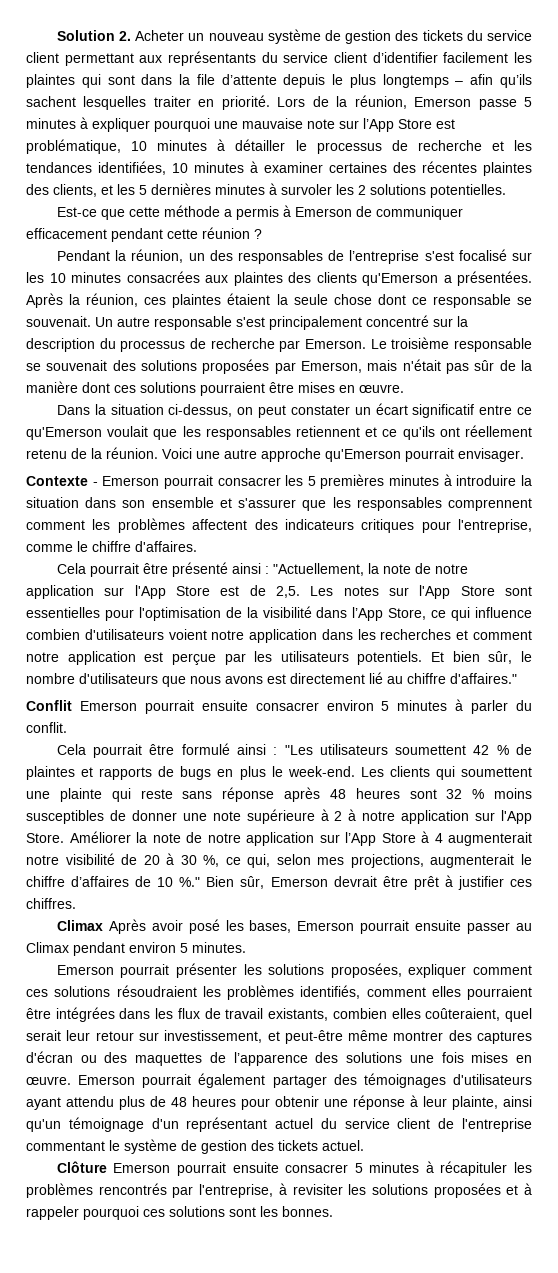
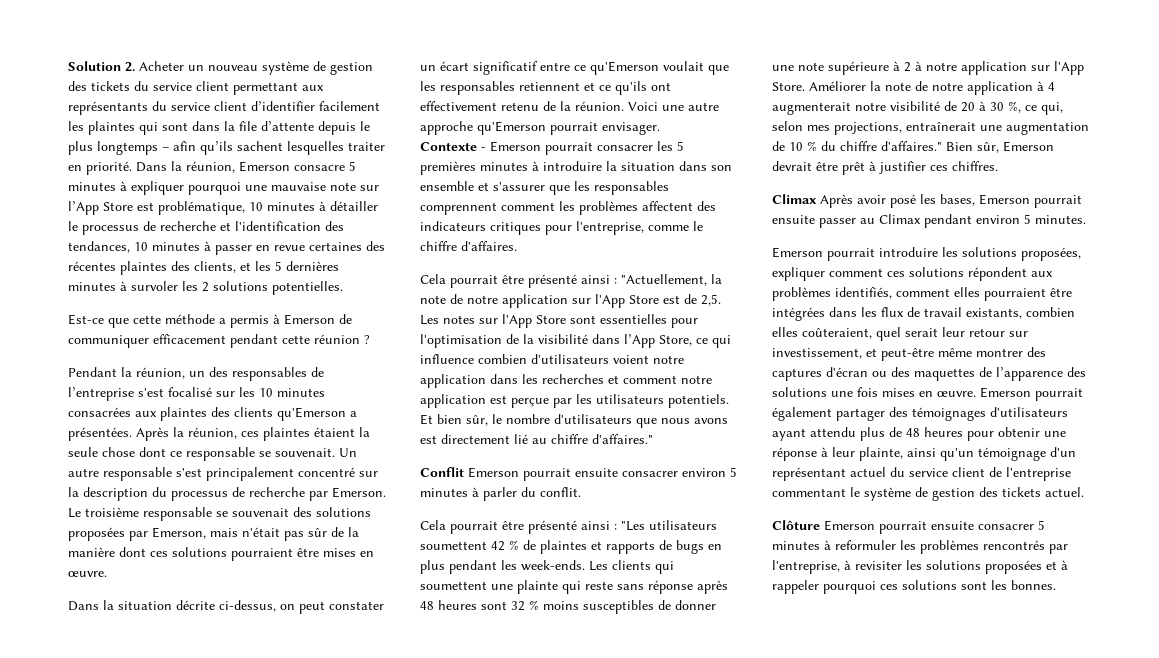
- Lors de la réunion, Emerson passe 5 minutes à expliquer pourquoi une mauvaise note sur l’App Store est problématique, 10 minutes à détailler le processus de recherche et les tendances identifiées, 10 minutes à examiner certaines des récentes plaintes des clients, et les 5 dernières minutes à survoler les 2 solutions potentielles.
+ Dans la réunion, Emerson consacre 5 minutes à expliquer pourquoi une mauvaise note sur l’App Store est problématique, 10 minutes à détailler le processus de recherche et l'identification des tendances, 10 minutes à passer en revue certaines des récentes plaintes des clients, et les 5 dernières minutes à survoler les 2 solutions potentielles.
- Dans la situation ci-dessus, on peut constater un écart significatif entre ce qu'Emerson voulait que les responsables retiennent et ce qu'ils ont réellement retenu de la réunion.
+ Dans la situation décrite ci-dessus, on peut constater un écart significatif entre ce qu'Emerson voulait que les responsables retiennent et ce qu'ils ont effectivement retenu de la réunion.
- Cela pourrait être formulé ainsi : "Les utilisateurs soumettent 42 % de plaintes et rapports de bugs en plus le week-end.
+ Cela pourrait être présenté ainsi : "Les utilisateurs soumettent 42 % de plaintes et rapports de bugs en plus pendant les week-ends.
- Améliorer la note de notre application sur l’App Store à 4 augmenterait notre visibilité de 20 à 30 %, ce qui, selon mes projections, augmenterait le chiffre d’affaires de 10 %."
+ Améliorer la note de notre application à 4 augmenterait notre visibilité de 20 à 30 %, ce qui, selon mes projections, entraînerait une augmentation de 10 % du chiffre d'affaires."
- Emerson pourrait présenter les solutions proposées, expliquer comment ces solutions résoudraient les problèmes identifiés, comment elles pourraient être intégrées dans les flux de travail existants, combien elles coûteraient, quel serait leur retour sur investissement, et peut-être même montrer des captures d'écran ou des maquettes de l’apparence des solutions une fois mises en œuvre.
+ Emerson pourrait introduire les solutions proposées, expliquer comment ces solutions répondent aux problèmes identifiés, comment elles pourraient être intégrées dans les flux de travail existants, combien elles coûteraient, quel serait leur retour sur investissement, et peut-être même montrer des captures d'écran ou des maquettes de l’apparence des solutions une fois mises en œuvre.
- Clôture Emerson pourrait ensuite consacrer 5 minutes à récapituler les problèmes rencontrés par l'entreprise, à revisiter les solutions proposées et à rappeler pourquoi ces solutions sont les bonnes.
+ Clôture Emerson pourrait ensuite consacrer 5 minutes à reformuler les problèmes rencontrés par l'entreprise, à revisiter les solutions proposées et à rappeler pourquoi ces solutions sont les bonnes.

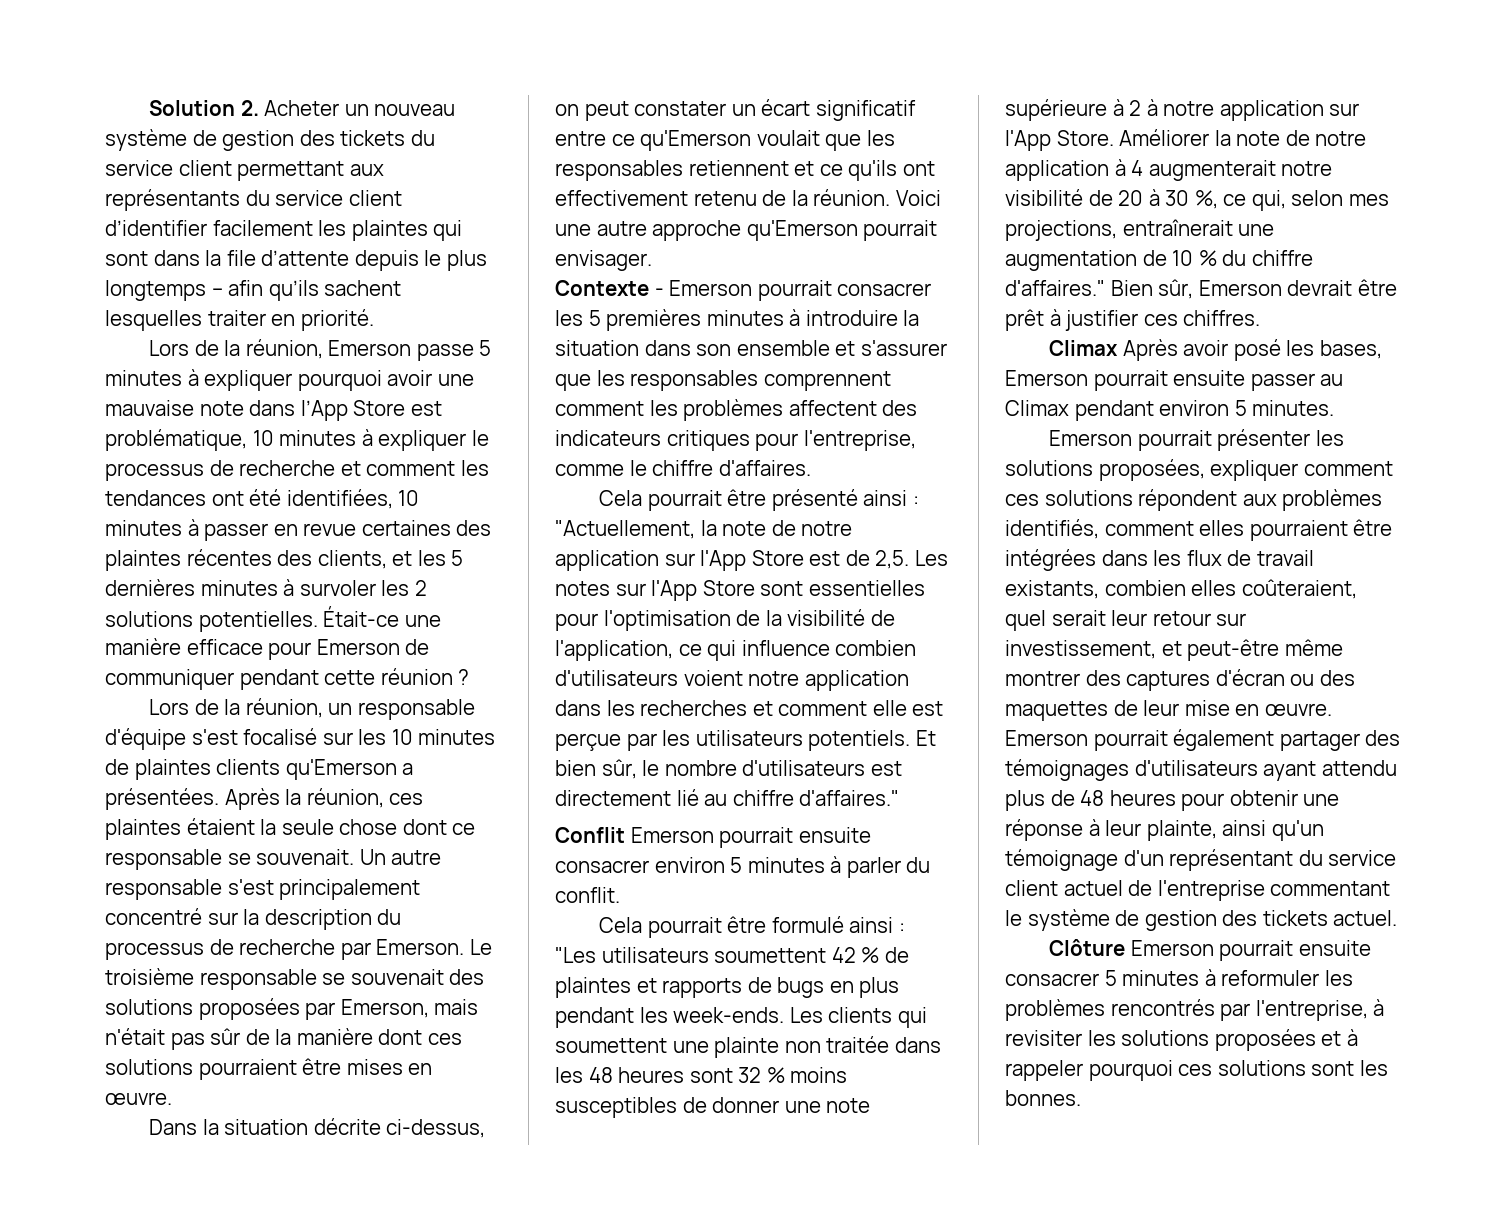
- Solution 2. Acheter un nouveau système de gestion des tickets du service client permettant aux représentants du service client d’identifier facilement les plaintes qui sont dans la file d’attente depuis le plus longtemps – afin qu’ils sachent lesquelles traiter en priorité. Dans la réunion, Emerson consacre 5 minutes à expliquer pourquoi une mauvaise note sur l’App Store est problématique, 10 minutes à détailler le processus de recherche et l'identification des tendances, 10 minutes à passer en revue certaines des récentes plaintes des clients, et les 5 dernières minutes à survoler les 2 solutions potentielles.
- Est-ce que cette méthode a permis à Emerson de communiquer efficacement pendant cette réunion ?
+ Solution 2. Acheter un nouveau système de gestion des tickets du service client permettant aux représentants du service client d’identifier facilement les plaintes qui sont dans la file d’attente depuis le plus longtemps – afin qu’ils sachent lesquelles traiter en priorité.
+ Lors de la réunion, Emerson passe 5 minutes à expliquer pourquoi avoir une mauvaise note dans l’App Store est problématique, 10 minutes à expliquer le processus de recherche et comment les tendances ont été identifiées, 10 minutes à passer en revue certaines des plaintes récentes des clients, et les 5 dernières minutes à survoler les 2 solutions potentielles. Était-ce une manière efficace pour Emerson de communiquer pendant cette réunion ?
- Pendant la réunion, un des responsables de l’entreprise s'est focalisé sur les 10 minutes consacrées aux plaintes des clients qu'Emerson a présentées.
+ Lors de la réunion, un responsable d'équipe s'est focalisé sur les 10 minutes de plaintes clients qu'Emerson a présentées.
- Les notes sur l'App Store sont essentielles pour l'optimisation de la visibilité dans l’App Store, ce qui influence combien d'utilisateurs voient notre application dans les recherches et comment notre application est perçue par les utilisateurs potentiels.
+ Les notes sur l'App Store sont essentielles pour l'optimisation de la visibilité de l'application, ce qui influence combien d'utilisateurs voient notre application dans les recherches et comment elle est perçue par les utilisateurs potentiels.
- Et bien sûr, le nombre d'utilisateurs que nous avons est directement lié au chiffre d'affaires."
+ Et bien sûr, le nombre d'utilisateurs est directement lié au chiffre d'affaires."
- Cela pourrait être présenté ainsi : "Les utilisateurs soumettent 42 % de plaintes et rapports de bugs en plus pendant les week-ends.
+ Cela pourrait être formulé ainsi : "Les utilisateurs soumettent 42 % de plaintes et rapports de bugs en plus pendant les week-ends.
- Les clients qui soumettent une plainte qui reste sans réponse après 48 heures sont 32 % moins susceptibles de donner une note supérieure à 2 à notre application sur l'App Store.
+ Les clients qui soumettent une plainte non traitée dans les 48 heures sont 32 % moins susceptibles de donner une note supérieure à 2 à notre application sur l'App Store.
- Emerson pourrait introduire les solutions proposées, expliquer comment ces solutions répondent aux problèmes identifiés, comment elles pourraient être intégrées dans les flux de travail existants, combien elles coûteraient, quel serait leur retour sur investissement, et peut-être même montrer des captures d'écran ou des maquettes de l’apparence des solutions une fois mises en œuvre.
+ Emerson pourrait présenter les solutions proposées, expliquer comment ces solutions répondent aux problèmes identifiés, comment elles pourraient être intégrées dans les flux de travail existants, combien elles coûteraient, quel serait leur retour sur investissement, et peut-être même montrer des captures d'écran ou des maquettes de leur mise en œuvre.
- Emerson pourrait également partager des témoignages d'utilisateurs ayant attendu plus de 48 heures pour obtenir une réponse à leur plainte, ainsi qu'un témoignage d'un représentant actuel du service client de l'entreprise commentant le système de gestion des tickets actuel.
+ Emerson pourrait également partager des témoignages d'utilisateurs ayant attendu plus de 48 heures pour obtenir une réponse à leur plainte, ainsi qu'un témoignage d'un représentant du service client actuel de l'entreprise commentant le système de gestion des tickets actuel.

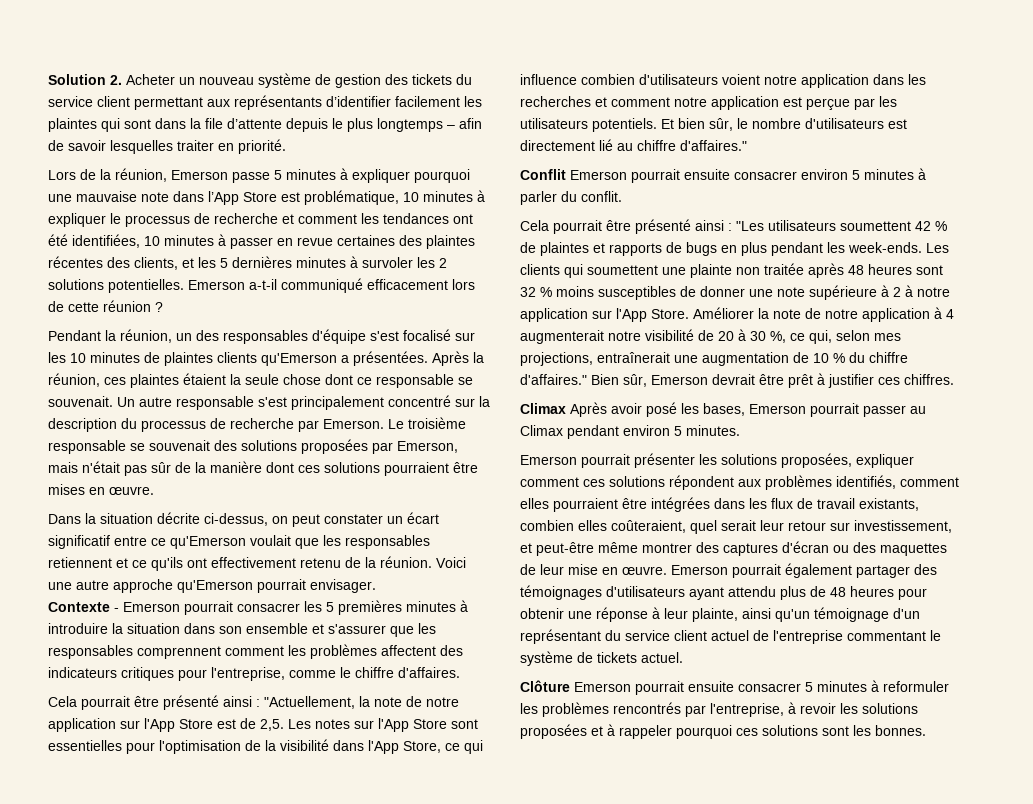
- Solution 2. Acheter un nouveau système de gestion des tickets du service client permettant aux représentants du service client d’identifier facilement les plaintes qui sont dans la file d’attente depuis le plus longtemps – afin qu’ils sachent lesquelles traiter en priorité.
+ Solution 2. Acheter un nouveau système de gestion des tickets du service client permettant aux représentants d’identifier facilement les plaintes qui sont dans la file d’attente depuis le plus longtemps – afin de savoir lesquelles traiter en priorité.
- Lors de la réunion, Emerson passe 5 minutes à expliquer pourquoi avoir une mauvaise note dans l’App Store est problématique, 10 minutes à expliquer le processus de recherche et comment les tendances ont été identifiées, 10 minutes à passer en revue certaines des plaintes récentes des clients, et les 5 dernières minutes à survoler les 2 solutions potentielles.
+ Lors de la réunion, Emerson passe 5 minutes à expliquer pourquoi une mauvaise note dans l’App Store est problématique, 10 minutes à expliquer le processus de recherche et comment les tendances ont été identifiées, 10 minutes à passer en revue certaines des plaintes récentes des clients, et les 5 dernières minutes à survoler les 2 solutions potentielles.
- Était-ce une manière efficace pour Emerson de communiquer pendant cette réunion ?
+ Emerson a-t-il communiqué efficacement lors de cette réunion ?
- Lors de la réunion, un responsable d'équipe s'est focalisé sur les 10 minutes de plaintes clients qu'Emerson a présentées.
+ Pendant la réunion, un des responsables d'équipe s'est focalisé sur les 10 minutes de plaintes clients qu'Emerson a présentées.
- Les notes sur l'App Store sont essentielles pour l'optimisation de la visibilité de l'application, ce qui influence combien d'utilisateurs voient notre application dans les recherches et comment elle est perçue par les utilisateurs potentiels.
+ Les notes sur l'App Store sont essentielles pour l'optimisation de la visibilité dans l'App Store, ce qui influence combien d'utilisateurs voient notre application dans les recherches et comment notre application est perçue par les utilisateurs potentiels.
- Cela pourrait être formulé ainsi : "Les utilisateurs soumettent 42 % de plaintes et rapports de bugs en plus pendant les week-ends.
+ Cela pourrait être présenté ainsi : "Les utilisateurs soumettent 42 % de plaintes et rapports de bugs en plus pendant les week-ends.
- Les clients qui soumettent une plainte non traitée dans les 48 heures sont 32 % moins susceptibles de donner une note supérieure à 2 à notre application sur l'App Store.
+ Les clients qui soumettent une plainte non traitée après 48 heures sont 32 % moins susceptibles de donner une note supérieure à 2 à notre application sur l'App Store.
- Climax Après avoir posé les bases, Emerson pourrait ensuite passer au Climax pendant environ 5 minutes.
+ Climax Après avoir posé les bases, Emerson pourrait passer au Climax pendant environ 5 minutes.
- Emerson pourrait également partager des témoignages d'utilisateurs ayant attendu plus de 48 heures pour obtenir une réponse à leur plainte, ainsi qu'un témoignage d'un représentant du service client actuel de l'entreprise commentant le système de gestion des tickets actuel.
+ Emerson pourrait également partager des témoignages d'utilisateurs ayant attendu plus de 48 heures pour obtenir une réponse à leur plainte, ainsi qu'un témoignage d'un représentant du service client actuel de l'entreprise commentant le système de tickets actuel.
- Clôture Emerson pourrait ensuite consacrer 5 minutes à reformuler les problèmes rencontrés par l'entreprise, à revisiter les solutions proposées et à rappeler pourquoi ces solutions sont les bonnes.
+ Clôture Emerson pourrait ensuite consacrer 5 minutes à reformuler les problèmes rencontrés par l'entreprise, à revoir les solutions proposées et à rappeler pourquoi ces solutions sont les bonnes.

